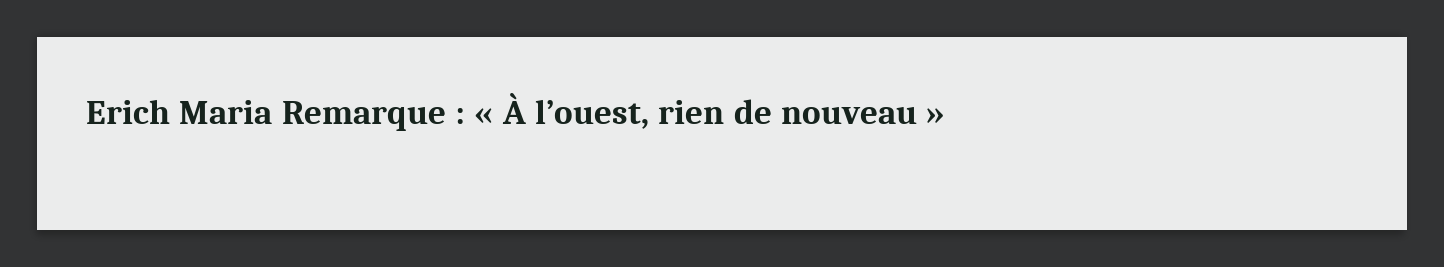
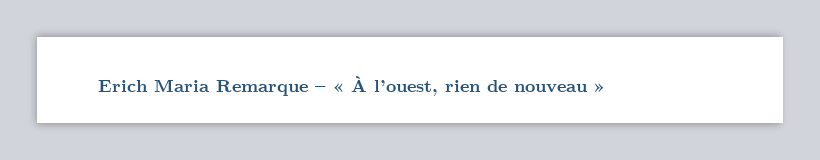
- Erich Maria Remarque : « À l’ouest, rien de nouveau »
+ Erich Maria Remarque – « À l’ouest, rien de nouveau »

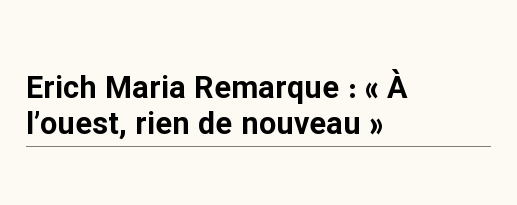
- Erich Maria Remarque – « À l’ouest, rien de nouveau »
+ Erich Maria Remarque : « À l’ouest, rien de nouveau »

